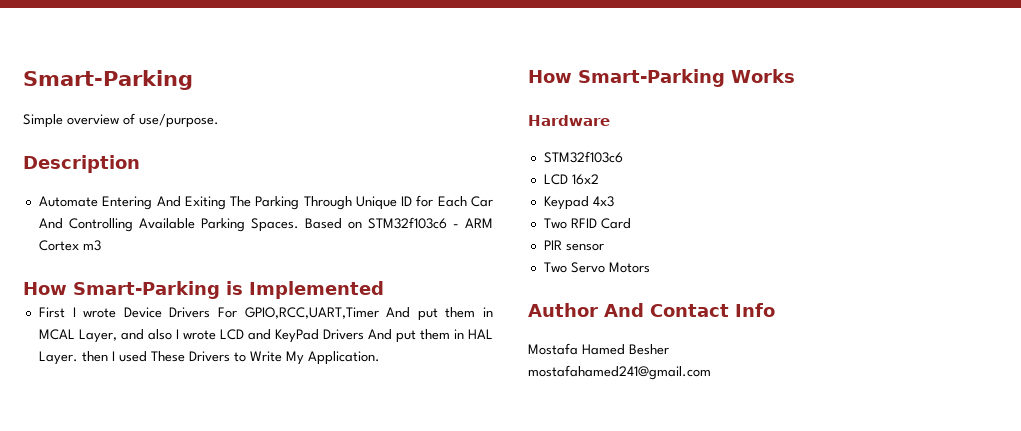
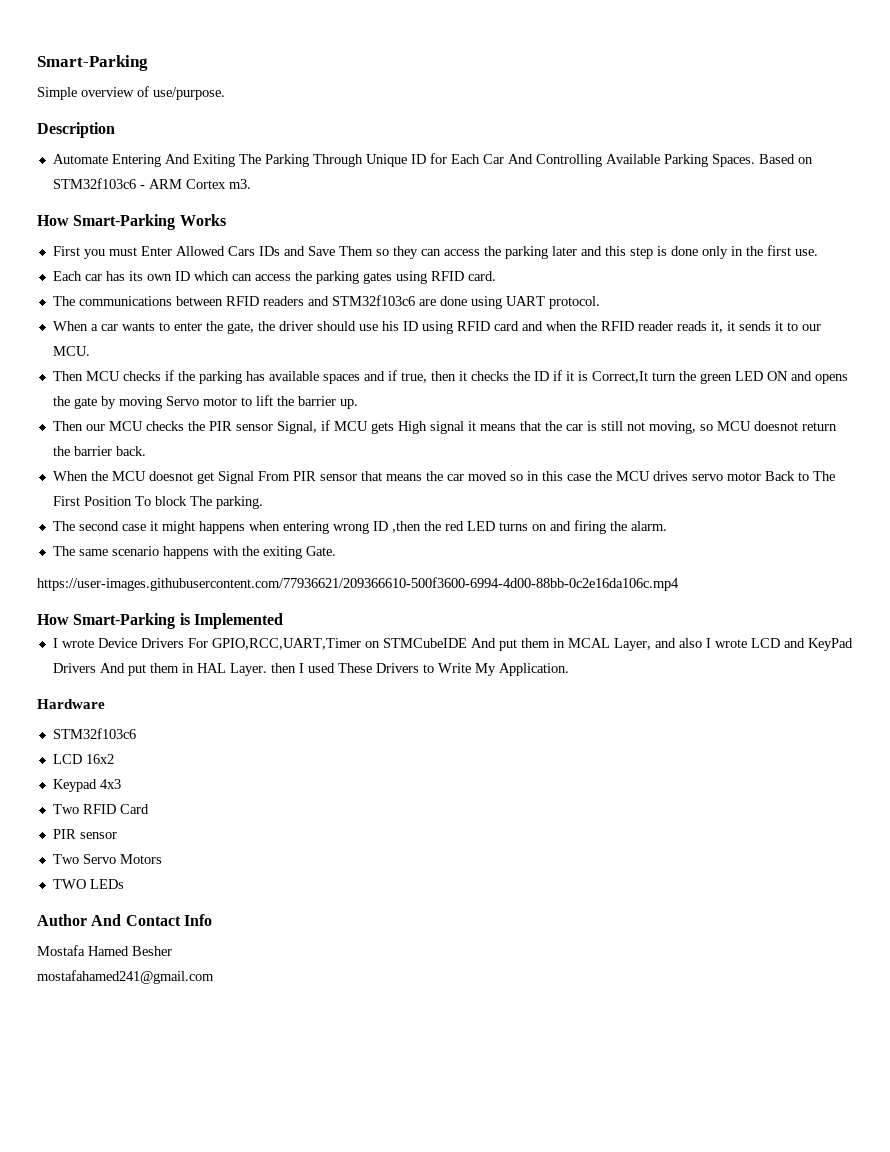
- Based on STM32f103c6 - ARM Cortex m3
+ Based on STM32f103c6 - ARM Cortex m3.
+ How Smart-Parking Works
+ First you must Enter Allowed Cars IDs and Save Them so they can access the parking later and this step is done only in the first use.
+ Each car has its own ID which can access the parking gates using RFID card.
+ The communications between RFID readers and STM32f103c6 are done using UART protocol.
+ When a car wants to enter the gate, the driver should use his ID using RFID card and when the RFID reader reads it, it sends it to our MCU.
+ Then MCU checks if the parking has available spaces and if true, then it checks the ID if it is Correct,It turn the green LED ON and opens the gate by moving Servo motor to lift the barrier up.
+ Then our MCU checks the PIR sensor Signal, if MCU gets High signal it means that the car is still not moving, so MCU doesnot return the barrier back.
+ When the MCU doesnot get Signal From PIR sensor that means the car moved so in this case the MCU drives servo motor Back to The First Position To block The parking.
+ The second case it might happens when entering wrong ID ,then the red LED turns on and firing the alarm.
+ The same scenario happens with the exiting Gate.
+ https://user-images.githubusercontent.com/77936621/209366610-500f3600-6994-4d00-88bb-0c2e16da106c.mp4
- First I wrote Device Drivers For GPIO,RCC,UART,Timer And put them in MCAL Layer, and also I wrote LCD and KeyPad Drivers And put them in HAL Layer. then I used These Drivers to Write My Application.
+ I wrote Device Drivers For GPIO,RCC,UART,Timer on STMCubeIDE And put them in MCAL Layer, and also I wrote LCD and KeyPad Drivers And put them in HAL Layer. then I used These Drivers to Write My Application.
- How Smart-Parking Works
+ TWO LEDs

